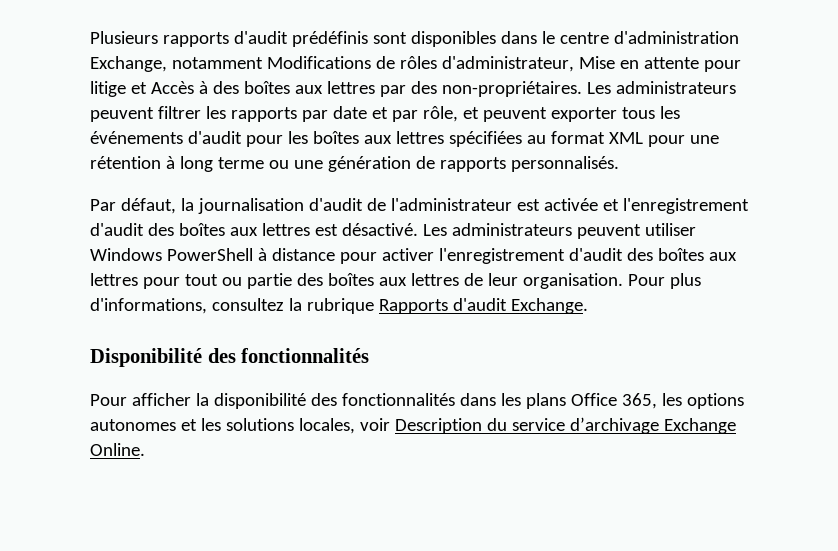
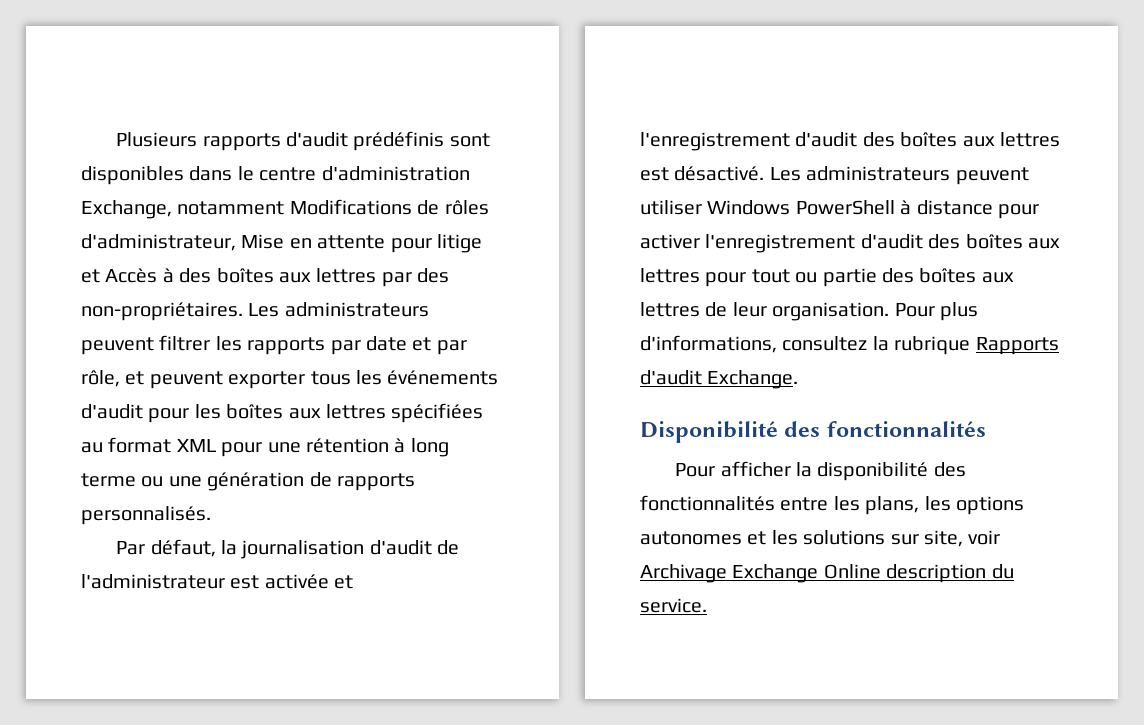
- Pour afficher la disponibilité des fonctionnalités dans les plans Office 365, les options autonomes et les solutions locales, voir Description du service d’archivage Exchange Online.
+ Pour afficher la disponibilité des fonctionnalités entre les plans, les options autonomes et les solutions sur site, voir Archivage Exchange Online description du service.

